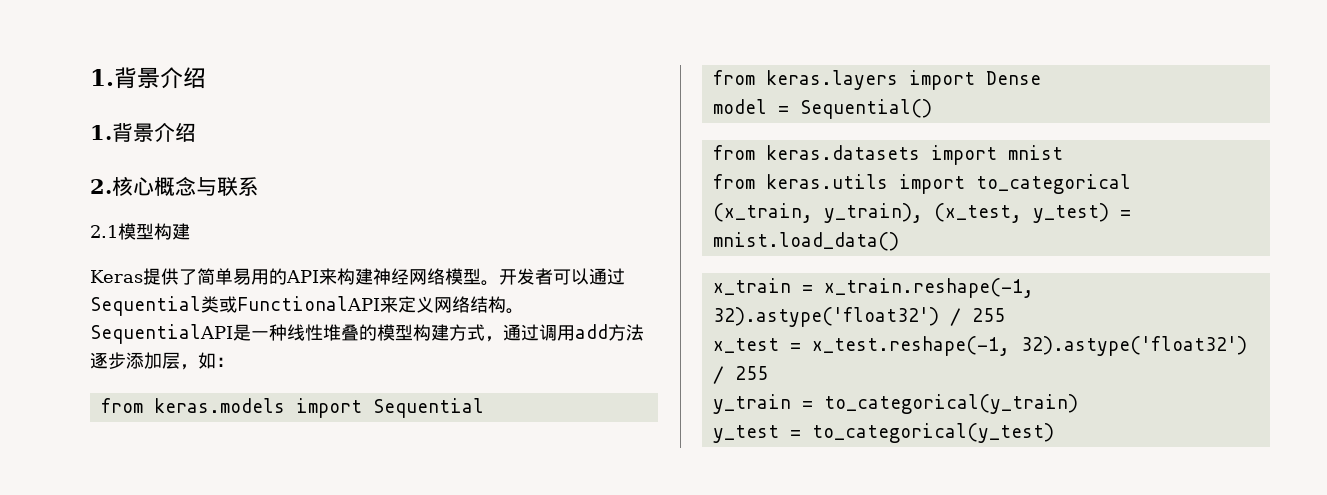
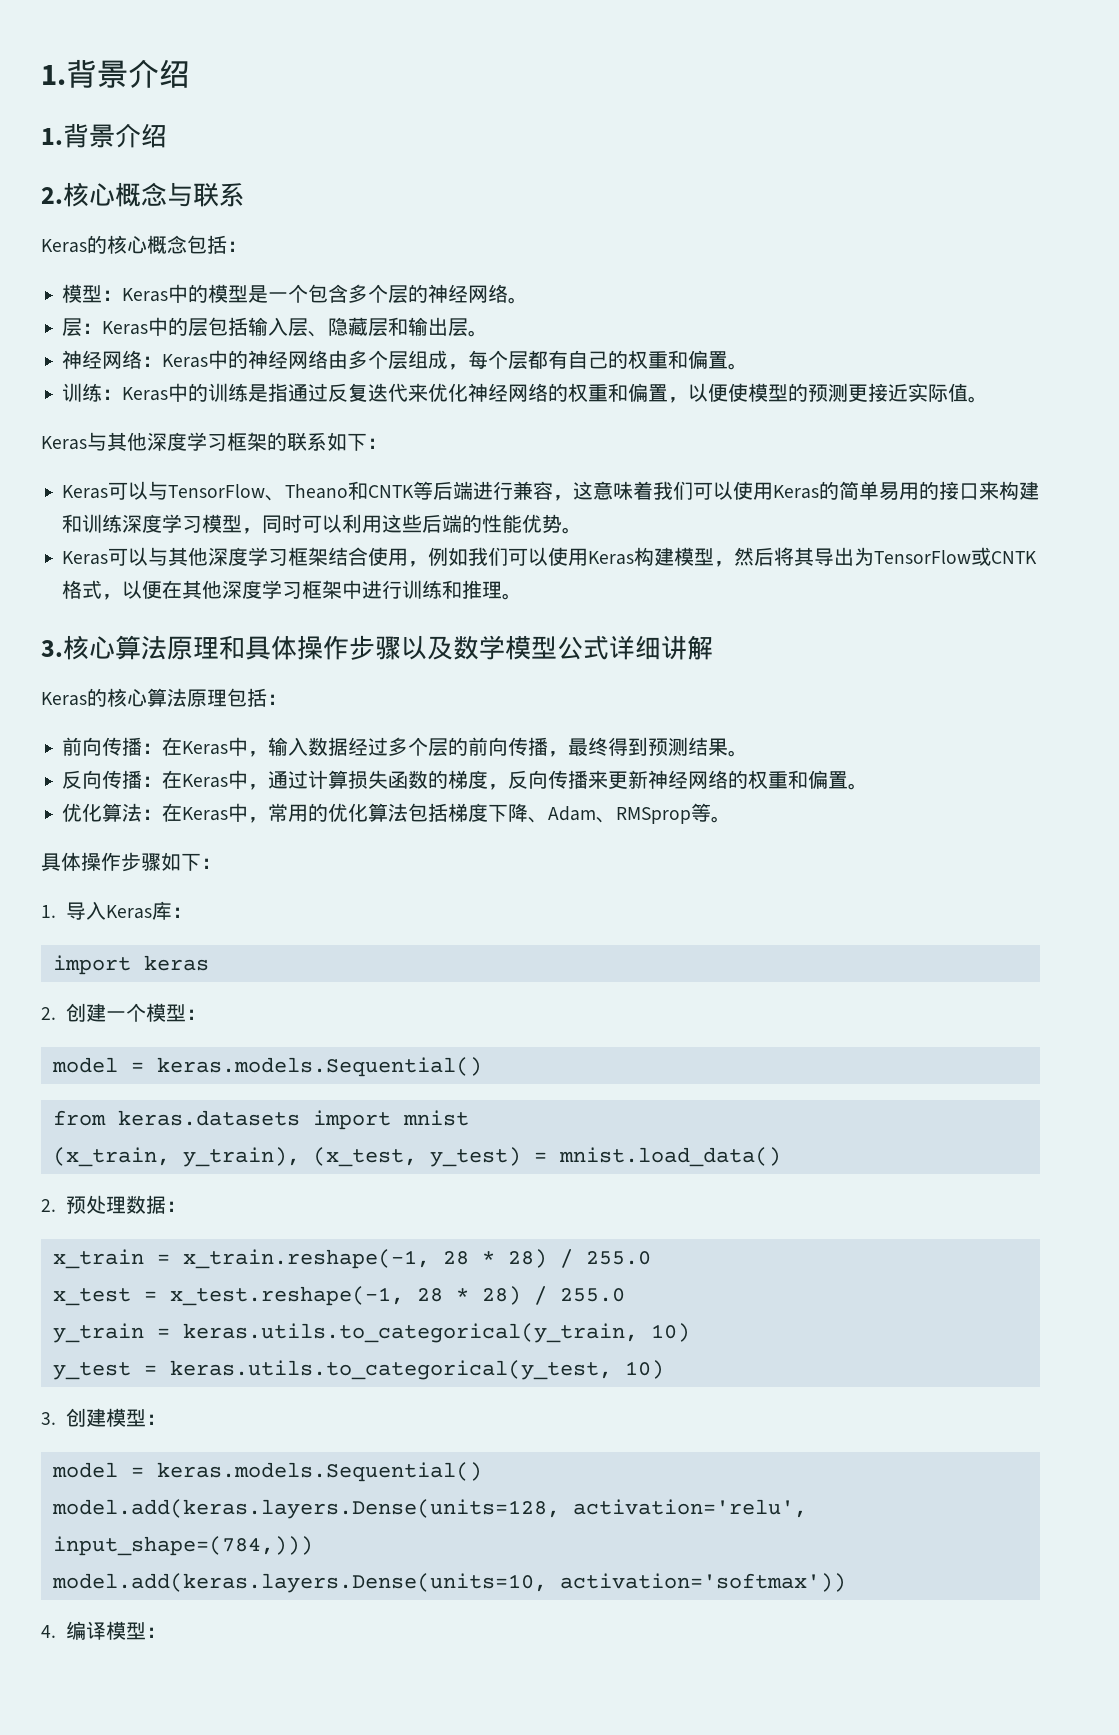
- 2.1模型构建
- Keras提供了简单易用的API来构建神经网络模型。开发者可以通过Sequential类或FunctionalAPI来定义网络结构。SequentialAPI是一种线性堆叠的模型构建方式，通过调用add方法逐步添加层，如：
- from keras.models import Sequential
- from keras.layers import Dense
- model = Sequential()
+ Keras的核心概念包括：
+ 模型：Keras中的模型是一个包含多个层的神经网络。
+ 层：Keras中的层包括输入层、隐藏层和输出层。
+ 神经网络：Keras中的神经网络由多个层组成，每个层都有自己的权重和偏置。
+ 训练：Keras中的训练是指通过反复迭代来优化神经网络的权重和偏置，以便使模型的预测更接近实际值。
+ Keras与其他深度学习框架的联系如下：
+ Keras可以与TensorFlow、Theano和CNTK等后端进行兼容，这意味着我们可以使用Keras的简单易用的接口来构建和训练深度学习模型，同时可以利用这些后端的性能优势。
+ Keras可以与其他深度学习框架结合使用，例如我们可以使用Keras构建模型，然后将其导出为TensorFlow或CNTK格式，以便在其他深度学习框架中进行训练和推理。
+ 3.核心算法原理和具体操作步骤以及数学模型公式详细讲解
+ Keras的核心算法原理包括：
+ 前向传播：在Keras中，输入数据经过多个层的前向传播，最终得到预测结果。
+ 反向传播：在Keras中，通过计算损失函数的梯度，反向传播来更新神经网络的权重和偏置。
+ 优化算法：在Keras中，常用的优化算法包括梯度下降、Adam、RMSprop等。
+ 具体操作步骤如下：
+ 1.导入Keras库：
+ import keras
+ 2.创建一个模型：
+ model = keras.models.Sequential()
- from keras.utils import to_categorical
+ 2.预处理数据：
- x_train = x_train.reshape(-1, 32).astype('float32') / 255
- x_test = x_test.reshape(-1, 32).astype('float32') / 255
+ x_train = x_train.reshape(-1, 28 * 28) / 255.0
+ x_test = x_test.reshape(-1, 28 * 28) / 255.0
- y_train = to_categorical(y_train)
+ y_train = keras.utils.to_categorical(y_train, 10)
- y_test = to_categorical(y_test)
+ y_test = keras.utils.to_categorical(y_test, 10)
+ 3.创建模型：
+ model = keras.models.Sequential()
+ model.add(keras.layers.Dense(units=128, activation='relu', input_shape=(784,)))
+ model.add(keras.layers.Dense(units=10, activation='softmax'))
+ 4.编译模型：

